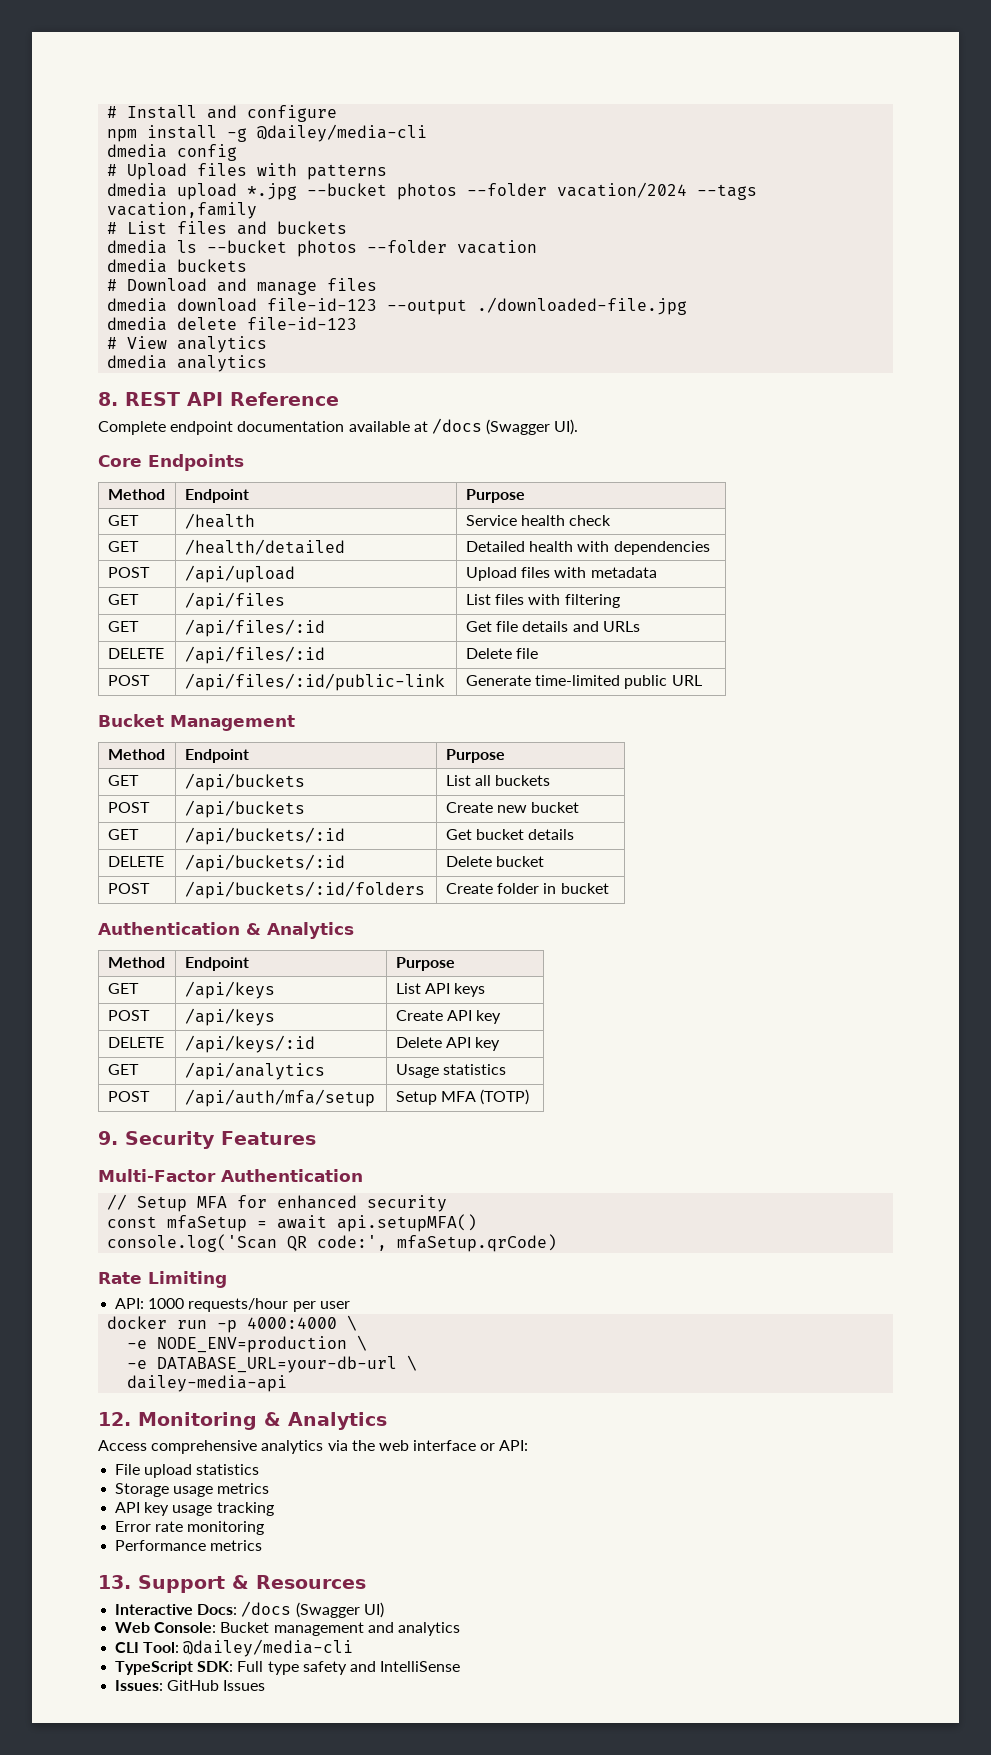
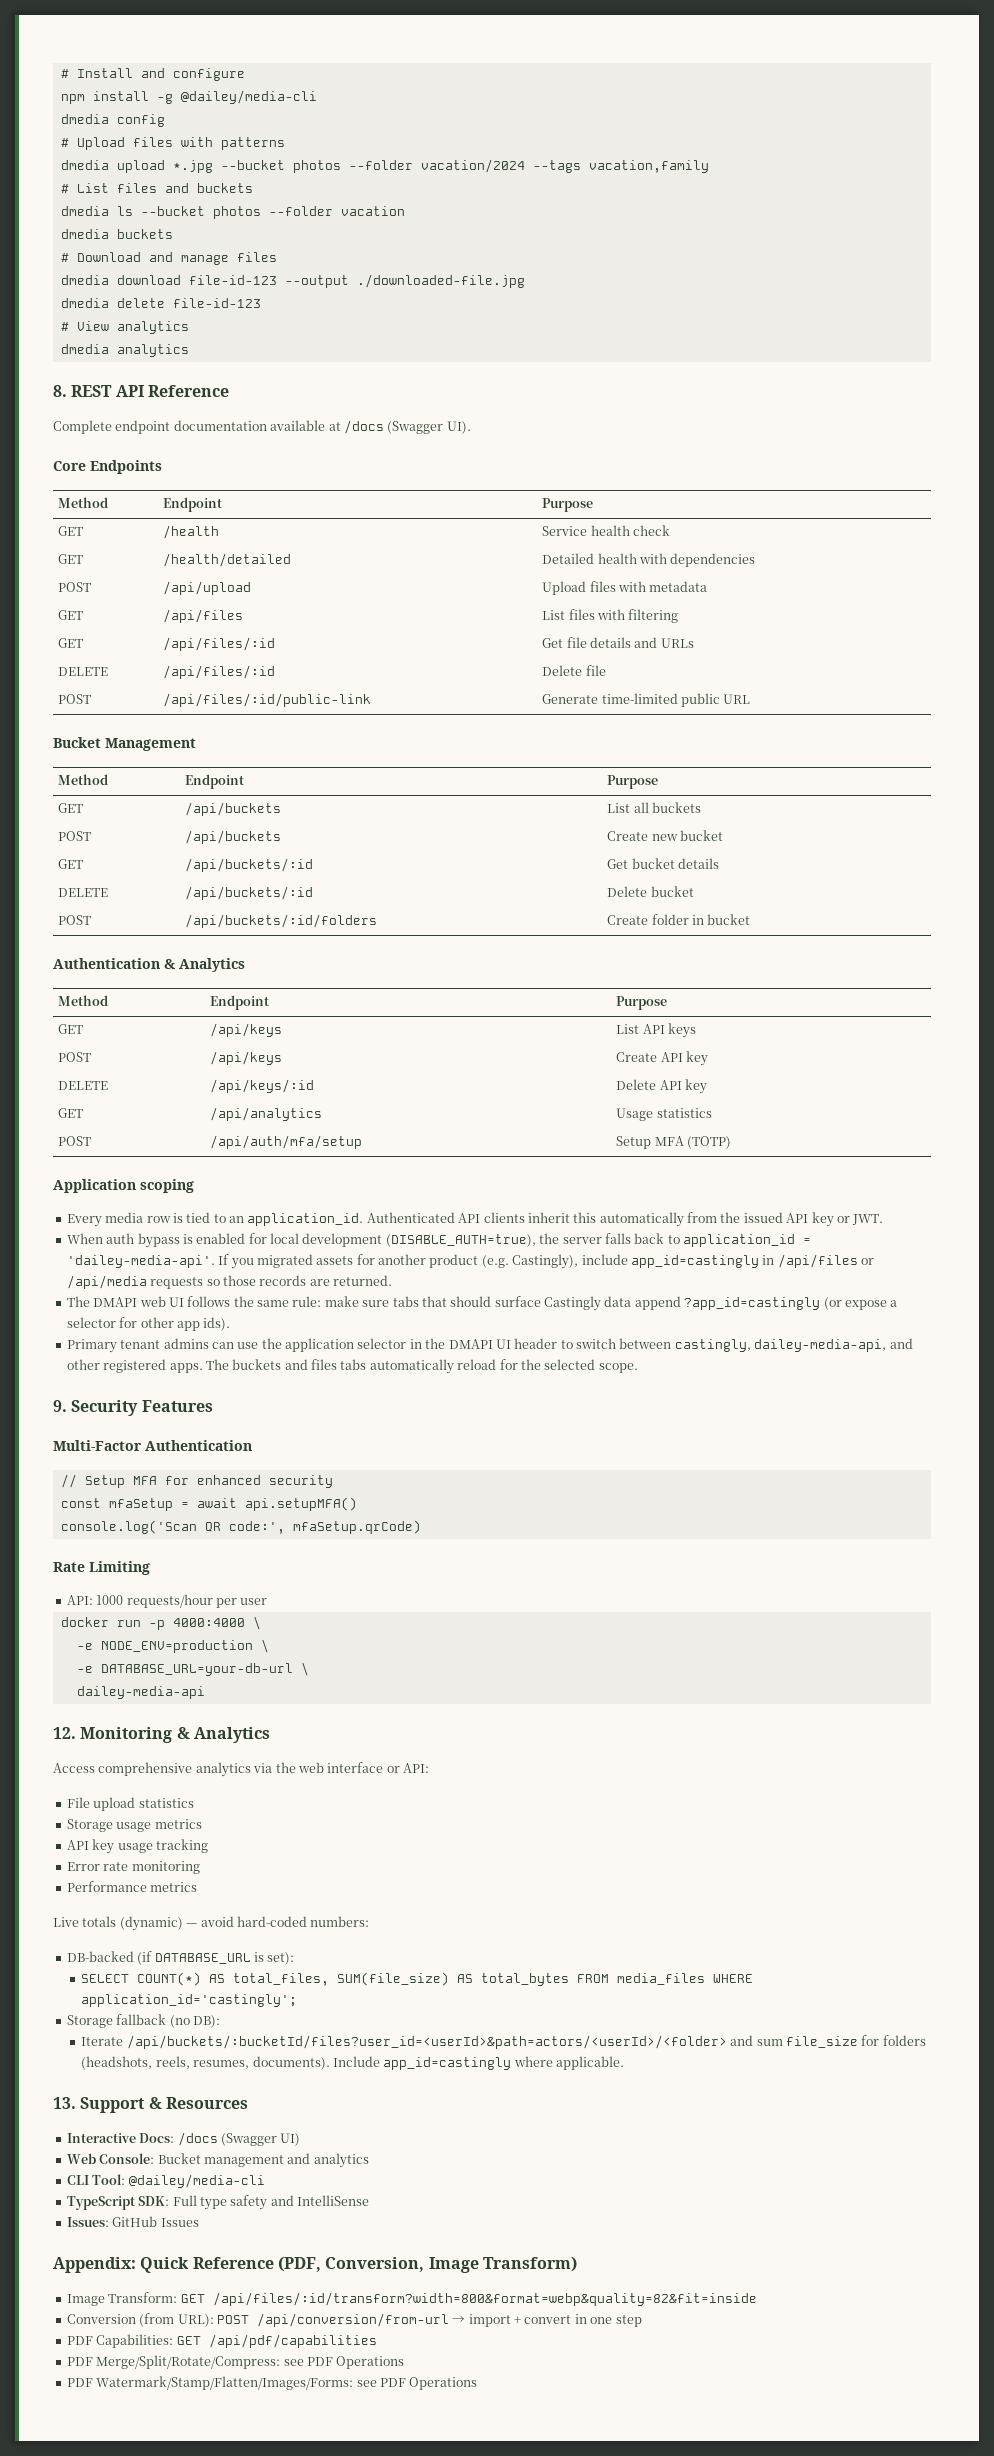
+ Application scoping
+ Every media row is tied to an application_id. Authenticated API clients inherit this automatically from the issued API key or JWT.
+ When auth bypass is enabled for local development (DISABLE_AUTH=true), the server falls back to application_id = 'dailey-media-api'. If you migrated assets for another product (e.g. Castingly), include app_id=castingly in /api/files or /api/media requests so those records are returned.
+ The DMAPI web UI follows the same rule: make sure tabs that should surface Castingly data append ?app_id=castingly (or expose a selector for other app ids).
+ Primary tenant admins can use the application selector in the DMAPI UI header to switch between castingly, dailey-media-api, and other registered apps. The buckets and files tabs automatically reload for the selected scope.
+ Live totals (dynamic) — avoid hard-coded numbers:
+ DB-backed (if DATABASE_URL is set):
+ SELECT COUNT(*) AS total_files, SUM(file_size) AS total_bytes FROM media_files WHERE application_id='castingly';
+ Storage fallback (no DB):
+ Iterate /api/buckets/:bucketId/files?user_id=<userId>&path=actors/<userId>/<folder> and sum file_size for folders (headshots, reels, resumes, documents). Include app_id=castingly where applicable.
+ Appendix: Quick Reference (PDF, Conversion, Image Transform)
+ Image Transform: GET /api/files/:id/transform?width=800&format=webp&quality=82&fit=inside
+ Conversion (from URL): POST /api/conversion/from-url → import + convert in one step
+ PDF Capabilities: GET /api/pdf/capabilities
+ PDF Merge/Split/Rotate/Compress: see PDF Operations
+ PDF Watermark/Stamp/Flatten/Images/Forms: see PDF Operations

